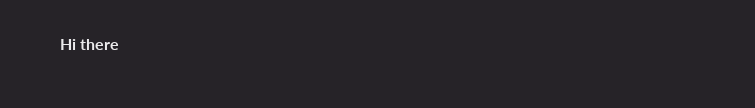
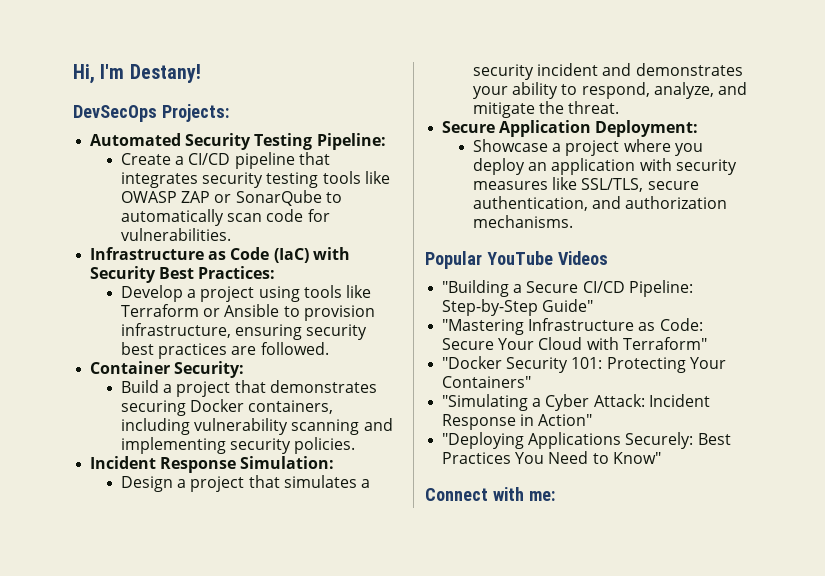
- Hi there
+ Hi, I'm Destany!
+ DevSecOps Projects:
+ Automated Security Testing Pipeline:
+ Create a CI/CD pipeline that integrates security testing tools like OWASP ZAP or SonarQube to automatically scan code for vulnerabilities.
+ Infrastructure as Code (IaC) with Security Best Practices:
+ Develop a project using tools like Terraform or Ansible to provision infrastructure, ensuring security best practices are followed.
+ Container Security:
+ Build a project that demonstrates securing Docker containers, including vulnerability scanning and implementing security policies.
+ Incident Response Simulation:
+ Design a project that simulates a security incident and demonstrates your ability to respond, analyze, and mitigate the threat.
+ Secure Application Deployment:
+ Showcase a project where you deploy an application with security measures like SSL/TLS, secure authentication, and authorization mechanisms.
+ Popular YouTube Videos
+ "Building a Secure CI/CD Pipeline: Step-by-Step Guide"
+ "Mastering Infrastructure as Code: Secure Your Cloud with Terraform"
+ "Docker Security 101: Protecting Your Containers"
+ "Simulating a Cyber Attack: Incident Response in Action"
+ "Deploying Applications Securely: Best Practices You Need to Know"
+ Connect with me:

